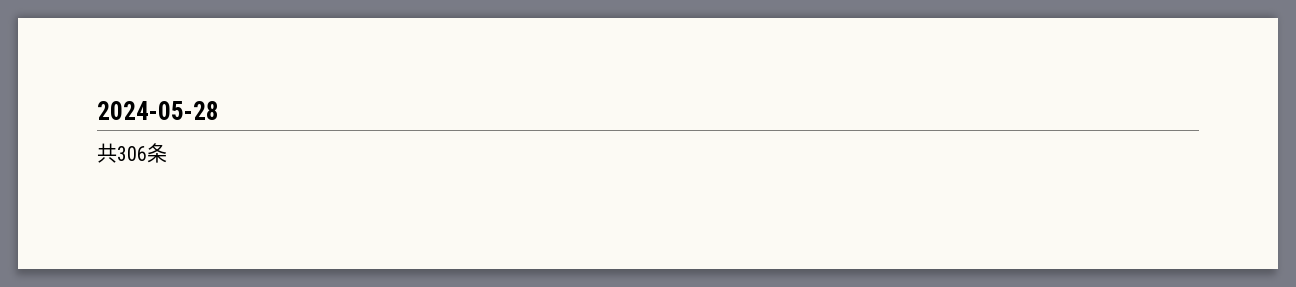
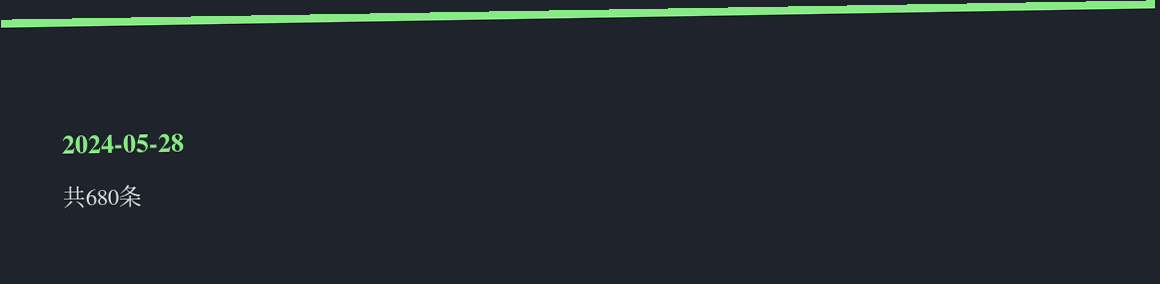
- 共306条
+ 共680条

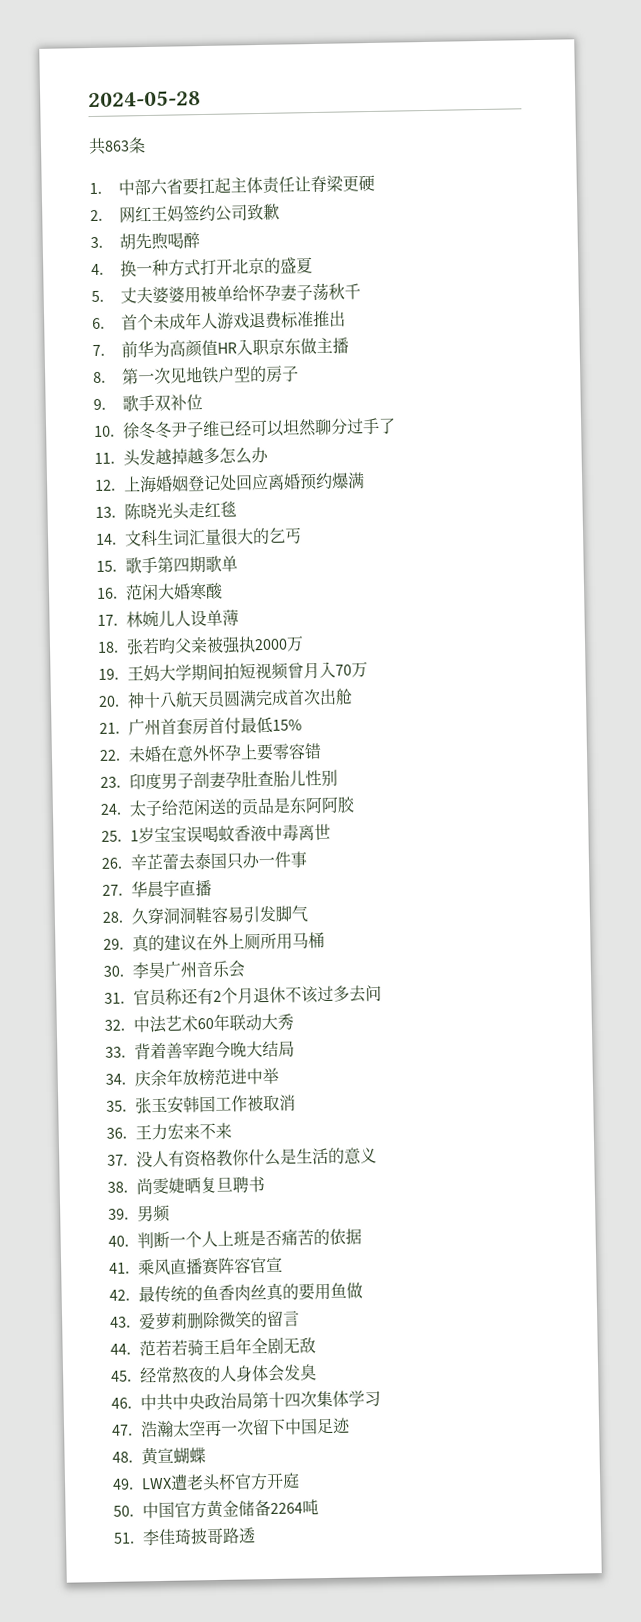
- 共680条
+ 共863条
+ 1.中部六省要扛起主体责任让脊梁更硬
+ 2.网红王妈签约公司致歉
+ 3.胡先煦喝醉
+ 4.换一种方式打开北京的盛夏
+ 5.丈夫婆婆用被单给怀孕妻子荡秋千
+ 6.首个未成年人游戏退费标准推出
+ 7.前华为高颜值HR入职京东做主播
+ 8.第一次见地铁户型的房子
+ 9.歌手双补位
+ 10.徐冬冬尹子维已经可以坦然聊分过手了
+ 11.头发越掉越多怎么办
+ 12.上海婚姻登记处回应离婚预约爆满
+ 13.陈晓光头走红毯
+ 14.文科生词汇量很大的乞丐
+ 15.歌手第四期歌单
+ 16.范闲大婚寒酸
+ 17.林婉儿人设单薄
+ 18.张若昀父亲被强执2000万
+ 19.王妈大学期间拍短视频曾月入70万
+ 20.神十八航天员圆满完成首次出舱
+ 21.广州首套房首付最低15%
+ 22.未婚在意外怀孕上要零容错
+ 23.印度男子剖妻孕肚查胎儿性别
+ 24.太子给范闲送的贡品是东阿阿胶
+ 25. 1岁宝宝误喝蚊香液中毒离世
+ 26.辛芷蕾去泰国只办一件事
+ 27.华晨宇直播
+ 28.久穿洞洞鞋容易引发脚气
+ 29.真的建议在外上厕所用马桶
+ 30.李昊广州音乐会
+ 31.官员称还有2个月退休不该过多去问
+ 32.中法艺术60年联动大秀
+ 33.背着善宰跑今晚大结局
+ 34.庆余年放榜范进中举
+ 35.张玉安韩国工作被取消
+ 36.王力宏来不来
+ 37.没人有资格教你什么是生活的意义
+ 38.尚雯婕晒复旦聘书
+ 39.男频
+ 40.判断一个人上班是否痛苦的依据
+ 41.乘风直播赛阵容官宣
+ 42.最传统的鱼香肉丝真的要用鱼做
+ 43.爱萝莉删除微笑的留言
+ 44.范若若骑王启年全剧无敌
+ 45.经常熬夜的人身体会发臭
+ 46.中共中央政治局第十四次集体学习
+ 47.浩瀚太空再一次留下中国足迹
+ 48.黄宣蝴蝶
+ 49. LWX遭老头杯官方开庭
+ 50.中国官方黄金储备2264吨
+ 51.李佳琦披哥路透

